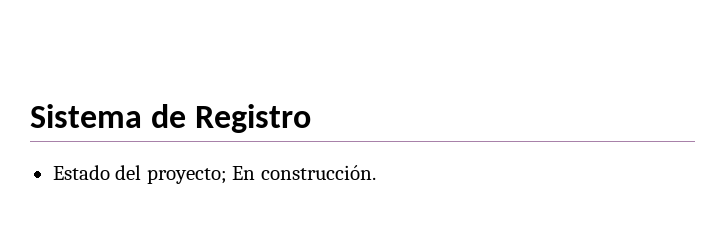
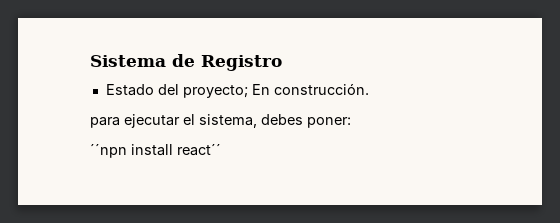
+ para ejecutar el sistema, debes poner:
+ ´´npn install react´´

